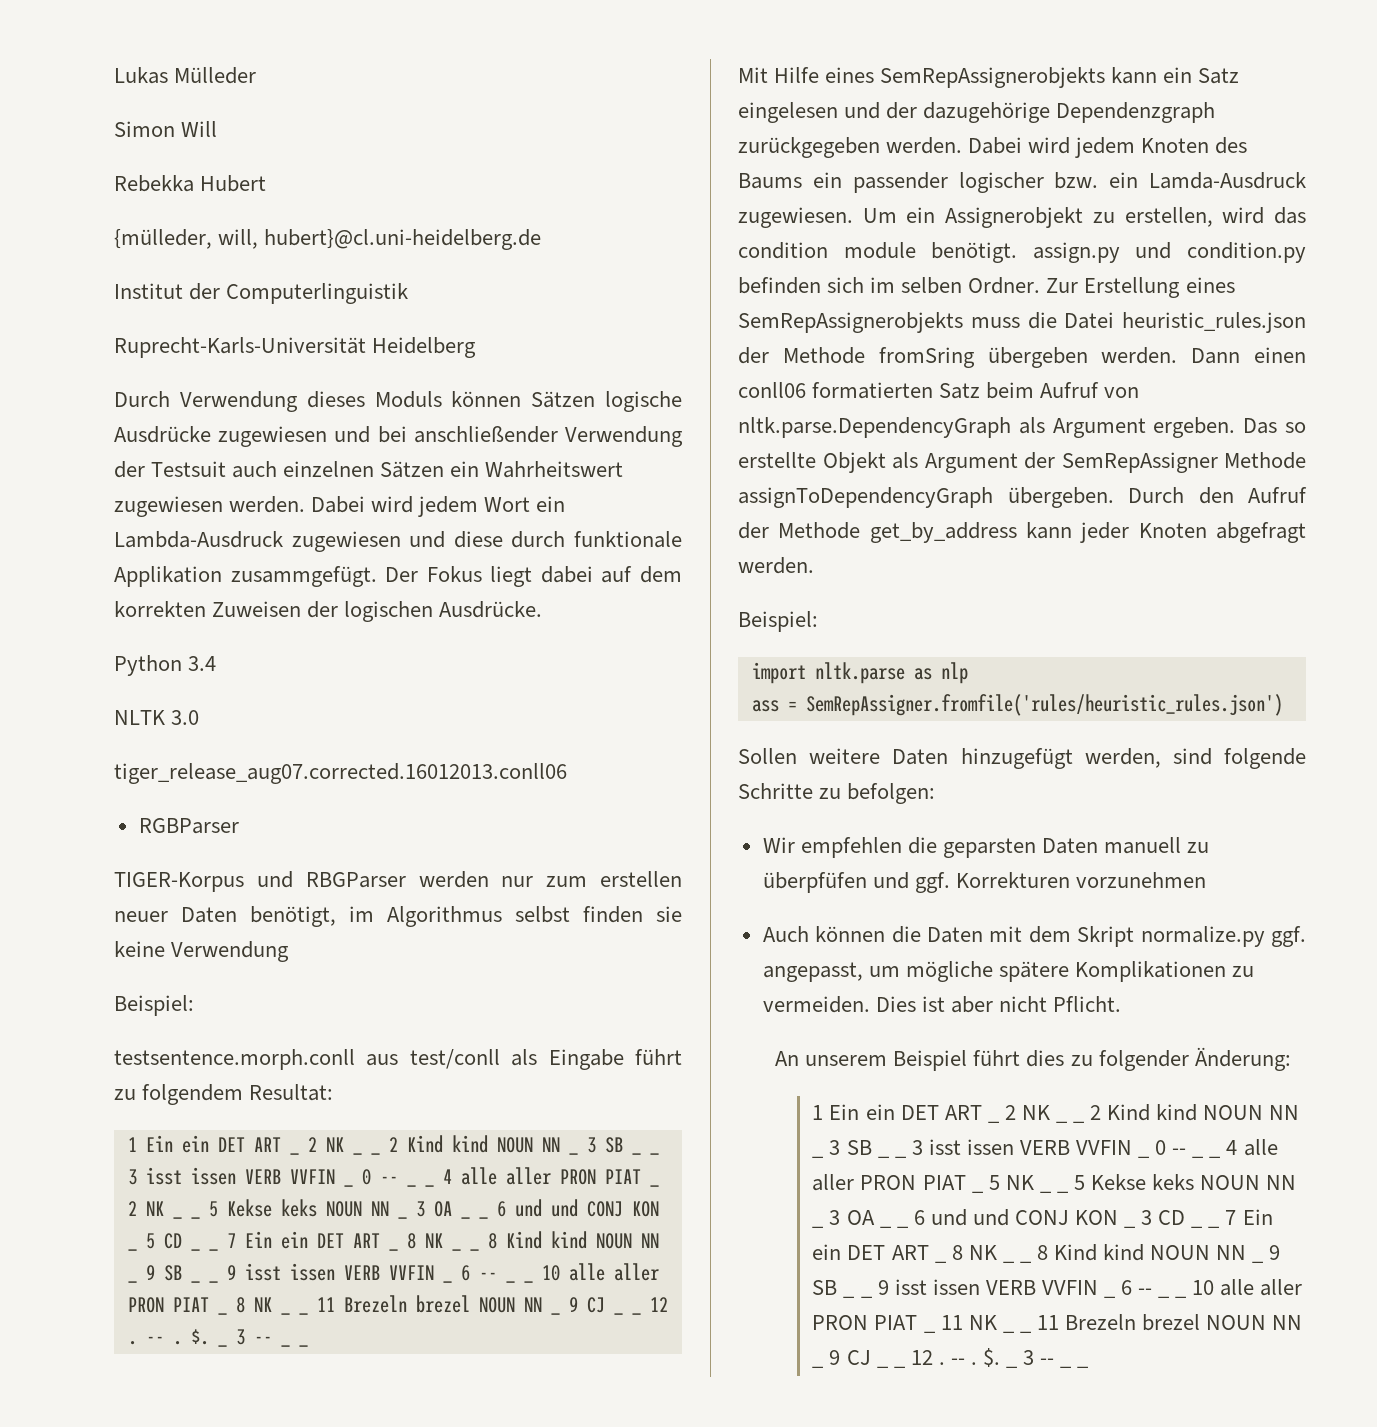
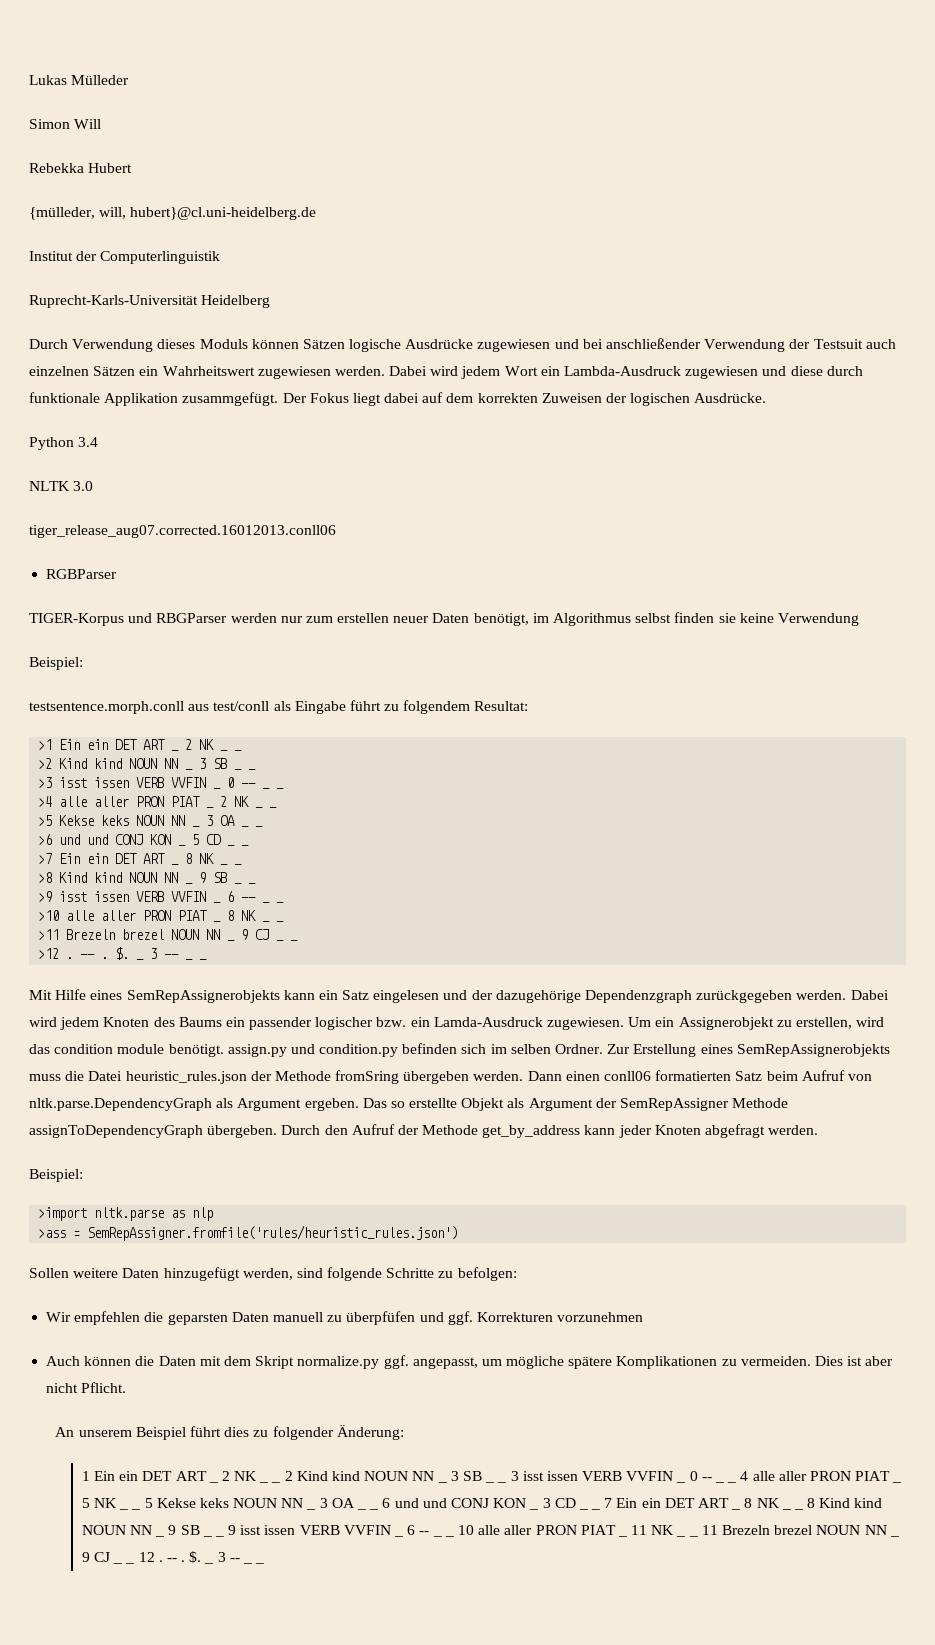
- 1 Ein ein DET ART _ 2 NK _ _ 2 Kind kind NOUN NN _ 3 SB _ _ 3 isst issen VERB VVFIN _ 0 -- _ _ 4 alle aller PRON PIAT _ 2 NK _ _ 5 Kekse keks NOUN NN _ 3 OA _ _ 6 und und CONJ KON _ 5 CD _ _ 7 Ein ein DET ART _ 8 NK _ _ 8 Kind kind NOUN NN _ 9 SB _ _ 9 isst issen VERB VVFIN _ 6 -- _ _ 10 alle aller PRON PIAT _ 8 NK _ _ 11 Brezeln brezel NOUN NN _ 9 CJ _ _ 12 .
+ >1 Ein ein DET ART _ 2 NK _ _
+ >2 Kind kind NOUN NN _ 3 SB _ _
+ >3 isst issen VERB VVFIN _ 0 -- _ _
+ >4 alle aller PRON PIAT _ 2 NK _ _
+ >5 Kekse keks NOUN NN _ 3 OA _ _
+ >6 und und CONJ KON _ 5 CD _ _
+ >7 Ein ein DET ART _ 8 NK _ _
+ >8 Kind kind NOUN NN _ 9 SB _ _
+ >9 isst issen VERB VVFIN _ 6 -- _ _
+ >10 alle aller PRON PIAT _ 8 NK _ _
+ >11 Brezeln brezel NOUN NN _ 9 CJ _ _
+ >12 .
- import nltk.parse as nlp
+ >import nltk.parse as nlp
- ass = SemRepAssigner.fromfile('rules/heuristic_rules.json')
+ >ass = SemRepAssigner.fromfile('rules/heuristic_rules.json')

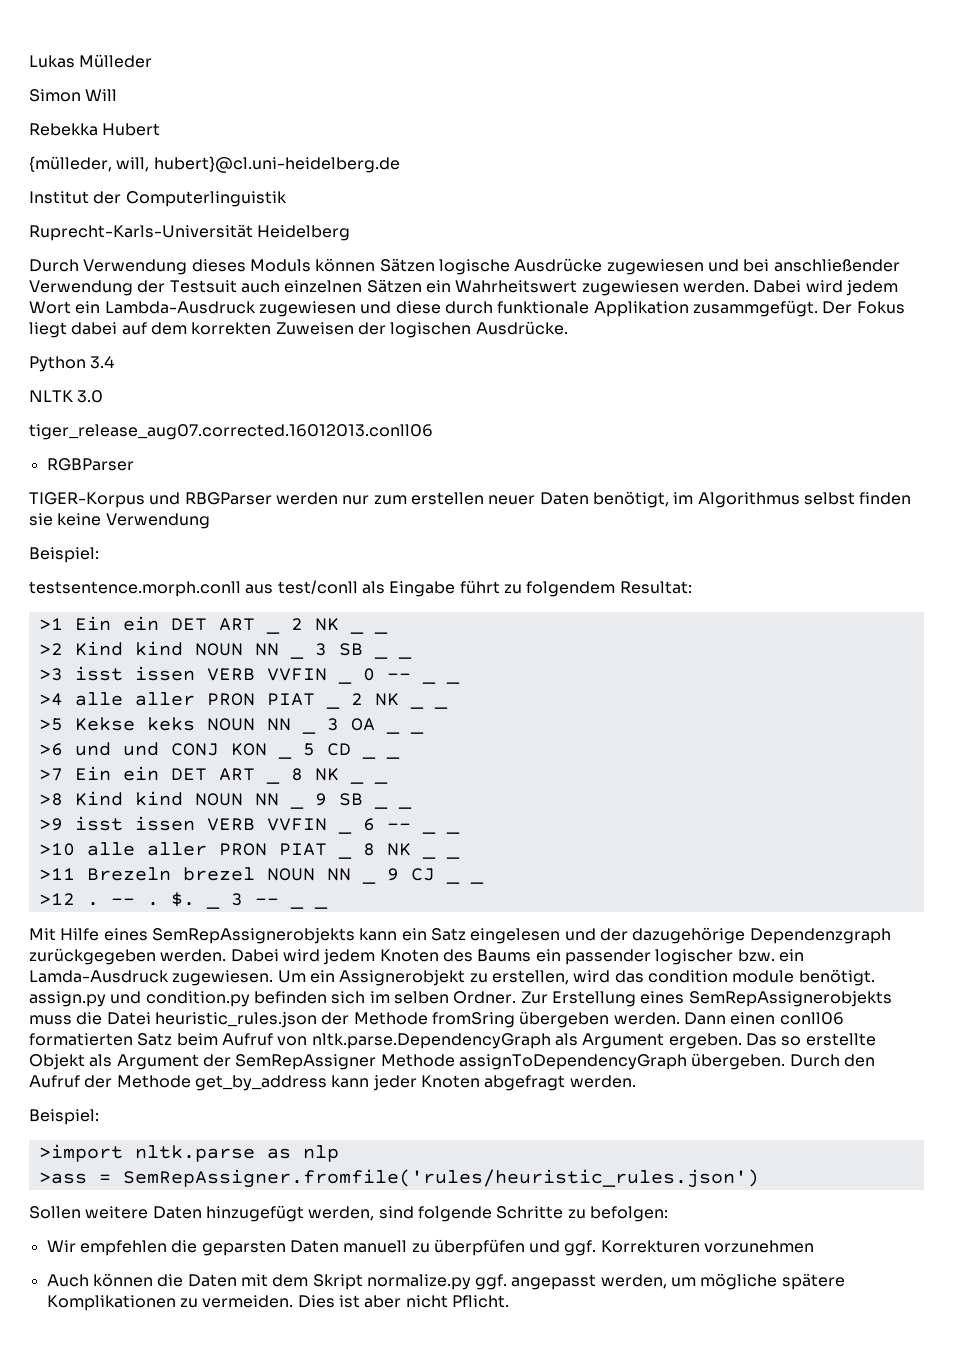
- Auch können die Daten mit dem Skript normalize.py ggf. angepasst, um mögliche spätere Komplikationen zu vermeiden.
+ Auch können die Daten mit dem Skript normalize.py ggf. angepasst werden, um mögliche spätere Komplikationen zu vermeiden.
- An unserem Beispiel führt dies zu folgender Änderung:
- 1 Ein ein DET ART _ 2 NK _ _ 2 Kind kind NOUN NN _ 3 SB _ _ 3 isst issen VERB VVFIN _ 0 -- _ _ 4 alle aller PRON PIAT _ 5 NK _ _ 5 Kekse keks NOUN NN _ 3 OA _ _ 6 und und CONJ KON _ 3 CD _ _ 7 Ein ein DET ART _ 8 NK _ _ 8 Kind kind NOUN NN _ 9 SB _ _ 9 isst issen VERB VVFIN _ 6 -- _ _ 10 alle aller PRON PIAT _ 11 NK _ _ 11 Brezeln brezel NOUN NN _ 9 CJ _ _ 12 . -- . $. _ 3 -- _ _

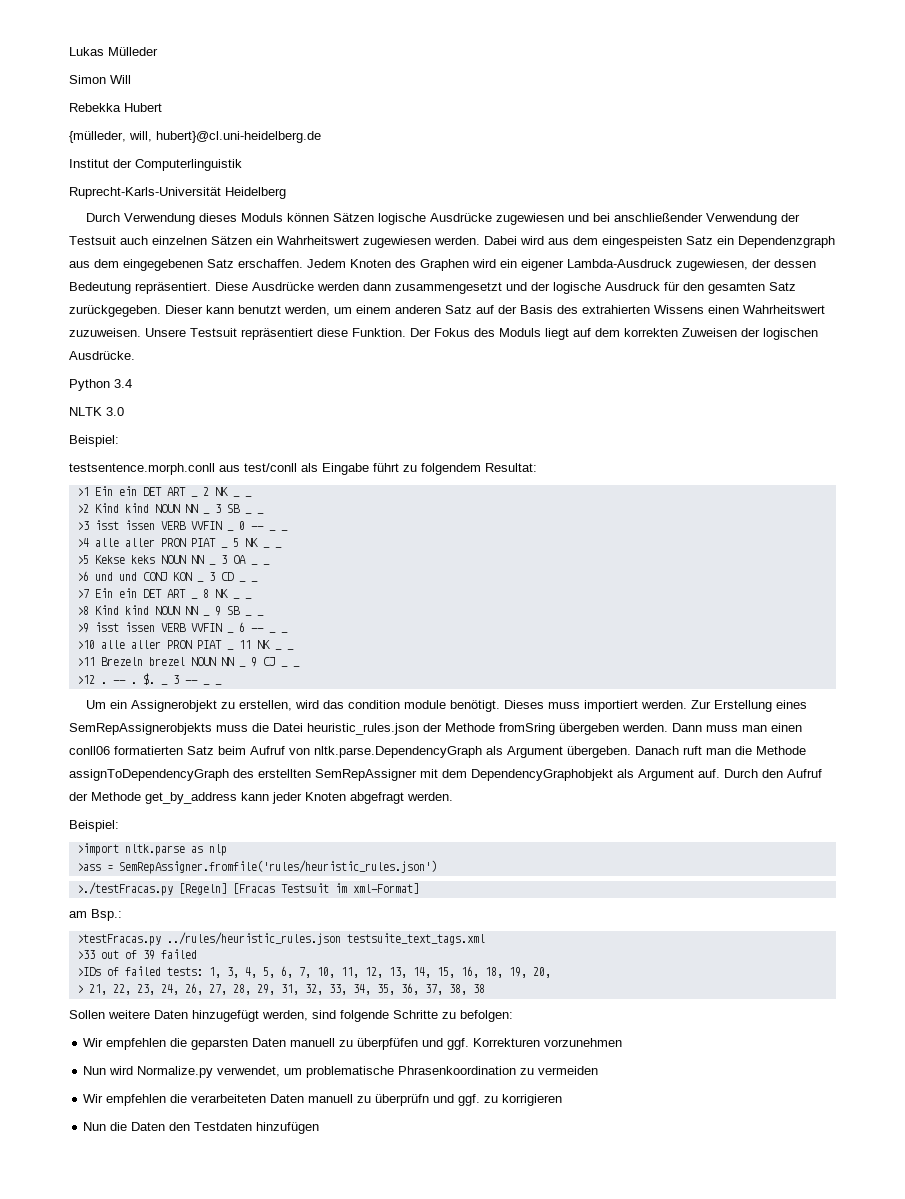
- Dabei wird jedem Wort ein Lambda-Ausdruck zugewiesen und diese durch funktionale Applikation zusammgefügt. Der Fokus liegt dabei auf dem korrekten Zuweisen der logischen Ausdrücke.
+ Dabei wird aus dem eingespeisten Satz ein Dependenzgraph aus dem eingegebenen Satz erschaffen. Jedem Knoten des Graphen wird ein eigener Lambda-Ausdruck zugewiesen, der dessen Bedeutung repräsentiert. Diese Ausdrücke werden dann zusammengesetzt und der logische Ausdruck für den gesamten Satz zurückgegeben. Dieser kann benutzt werden, um einem anderen Satz auf der Basis des extrahierten Wissens einen Wahrheitswert zuzuweisen. Unsere Testsuit repräsentiert diese Funktion. Der Fokus des Moduls liegt auf dem korrekten Zuweisen der logischen Ausdrücke.
- tiger_release_aug07.corrected.16012013.conll06
- RGBParser
- TIGER-Korpus und RBGParser werden nur zum erstellen neuer Daten benötigt, im Algorithmus selbst finden sie keine Verwendung
- >4 alle aller PRON PIAT _ 2 NK _ _
+ >4 alle aller PRON PIAT _ 5 NK _ _
- >6 und und CONJ KON _ 5 CD _ _
+ >6 und und CONJ KON _ 3 CD _ _
- >10 alle aller PRON PIAT _ 8 NK _ _
+ >10 alle aller PRON PIAT _ 11 NK _ _
- Mit Hilfe eines SemRepAssignerobjekts kann ein Satz eingelesen und der dazugehörige Dependenzgraph zurückgegeben werden. Dabei wird jedem Knoten des Baums ein passender logischer bzw. ein Lamda-Ausdruck zugewiesen. Um ein Assignerobjekt zu erstellen, wird das condition module benötigt. assign.py und condition.py befinden sich im selben Ordner.
+ Um ein Assignerobjekt zu erstellen, wird das condition module benötigt. Dieses muss importiert werden.
- Dann einen conll06 formatierten Satz beim Aufruf von nltk.parse.DependencyGraph als Argument ergeben. Das so erstellte Objekt als Argument der SemRepAssigner Methode assignToDependencyGraph übergeben.
+ Dann muss man einen conll06 formatierten Satz beim Aufruf von nltk.parse.DependencyGraph als Argument übergeben. Danach ruft man die Methode assignToDependencyGraph des erstellten SemRepAssigner mit dem DependencyGraphobjekt als Argument auf.
+ >./testFracas.py [Regeln] [Fracas Testsuit im xml-Format]
+ am Bsp.:
+ >testFracas.py ../rules/heuristic_rules.json testsuite_text_tags.xml
+ >33 out of 39 failed
+ >IDs of failed tests: 1, 3, 4, 5, 6, 7, 10, 11, 12, 13, 14, 15, 16, 18, 19, 20,
+ > 21, 22, 23, 24, 26, 27, 28, 29, 31, 32, 33, 34, 35, 36, 37, 38, 38
- Auch können die Daten mit dem Skript normalize.py ggf. angepasst werden, um mögliche spätere Komplikationen zu vermeiden. Dies ist aber nicht Pflicht.
+ Nun wird Normalize.py verwendet, um problematische Phrasenkoordination zu vermeiden
+ Wir empfehlen die verarbeiteten Daten manuell zu überprüfn und ggf. zu korrigieren
+ Nun die Daten den Testdaten hinzufügen

